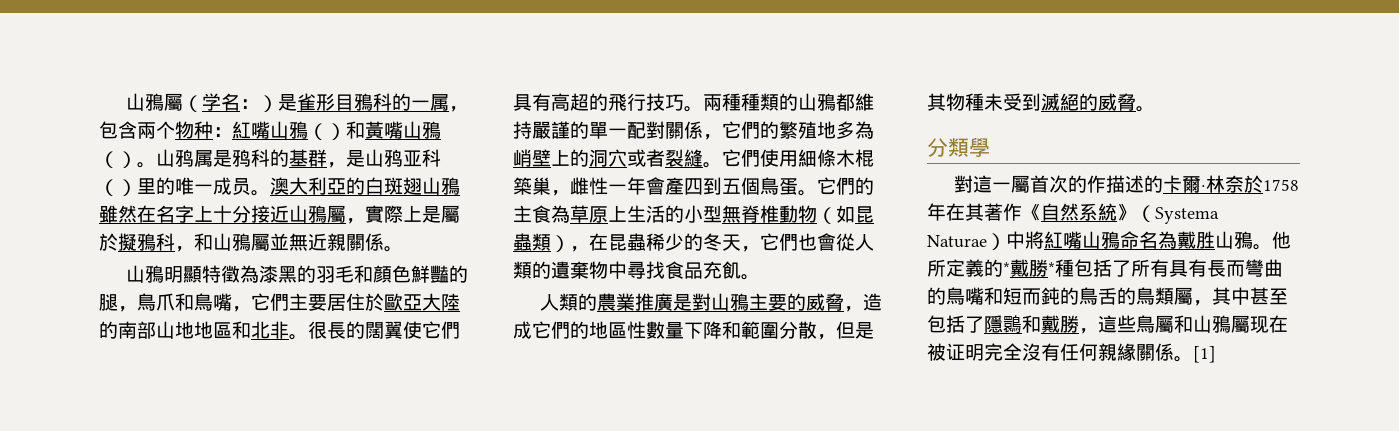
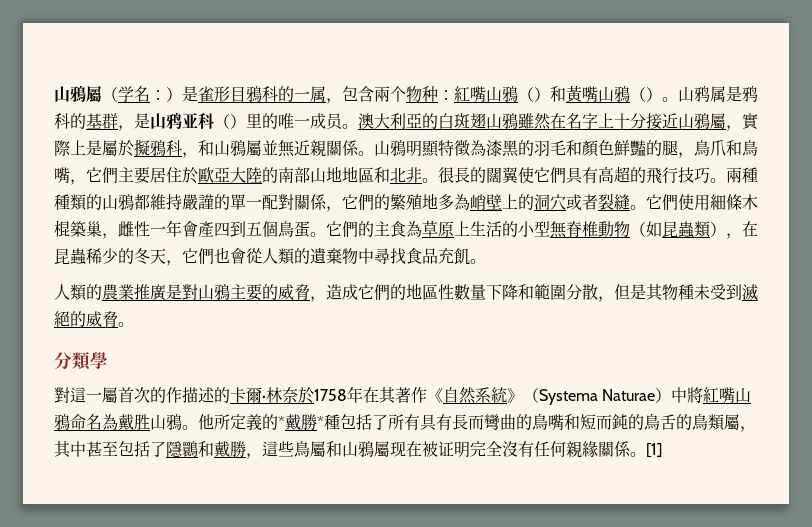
- 澳大利亞的白斑翅山鴉雖然在名字上十分接近山鴉屬，實際上是屬於擬鴉科，和山鴉屬並無近親關係。
- 山鴉明顯特徵為漆黑的羽毛和顏色鮮豔的腿，鳥爪和鳥嘴，它們主要居住於歐亞大陸的南部山地地區和北非。
+ 澳大利亞的白斑翅山鴉雖然在名字上十分接近山鴉屬，實際上是屬於擬鴉科，和山鴉屬並無近親關係。山鴉明顯特徵為漆黑的羽毛和顏色鮮豔的腿，鳥爪和鳥嘴，它們主要居住於歐亞大陸的南部山地地區和北非。

